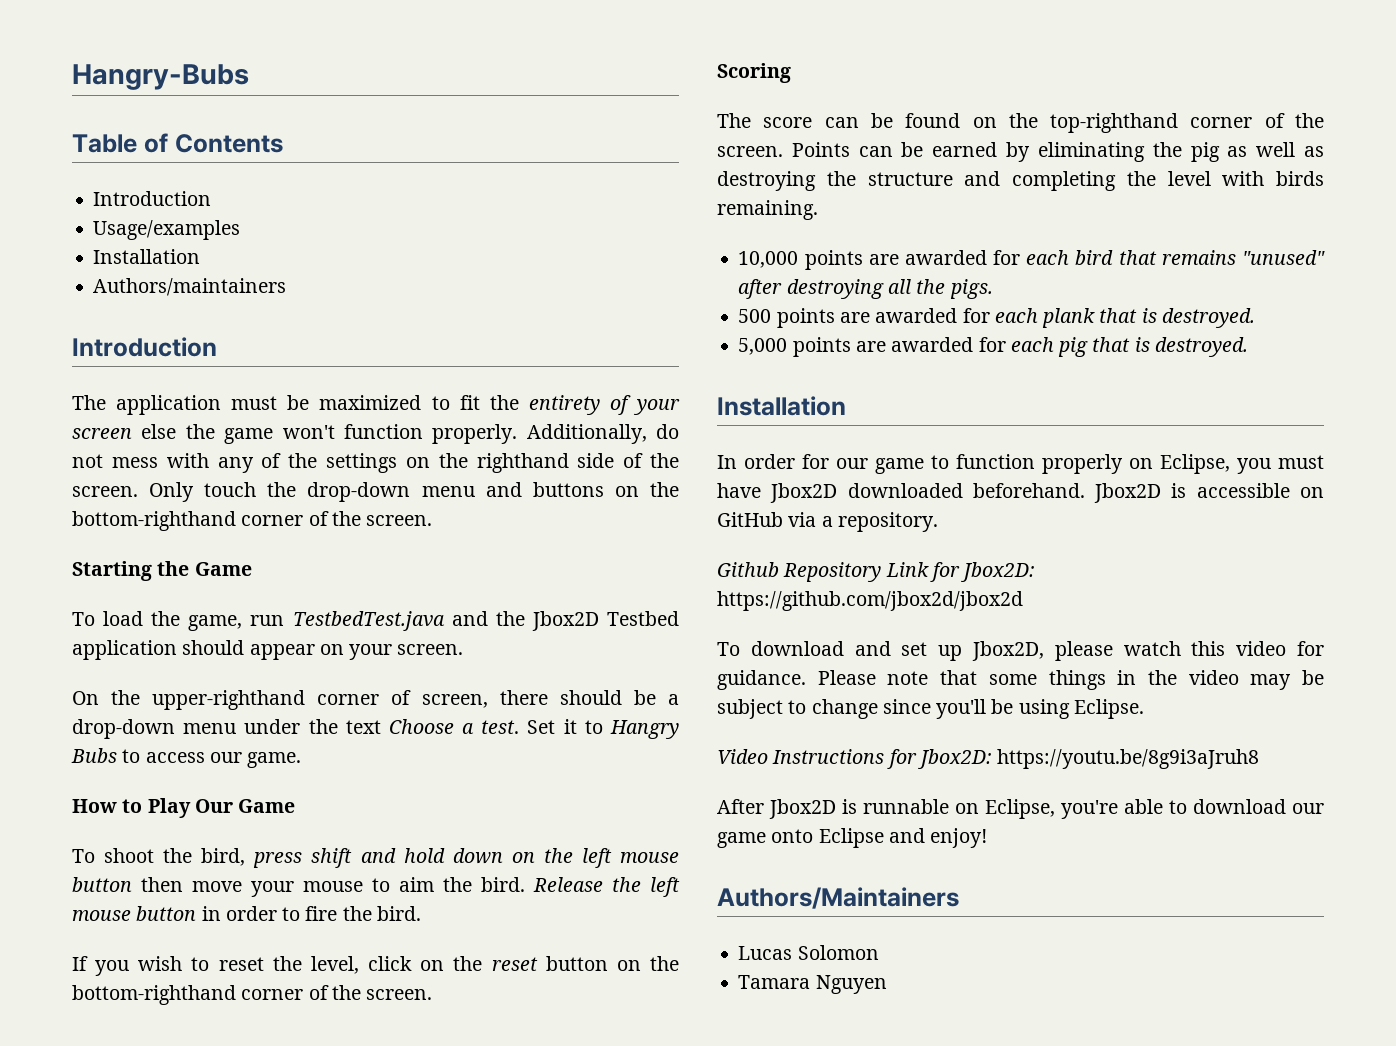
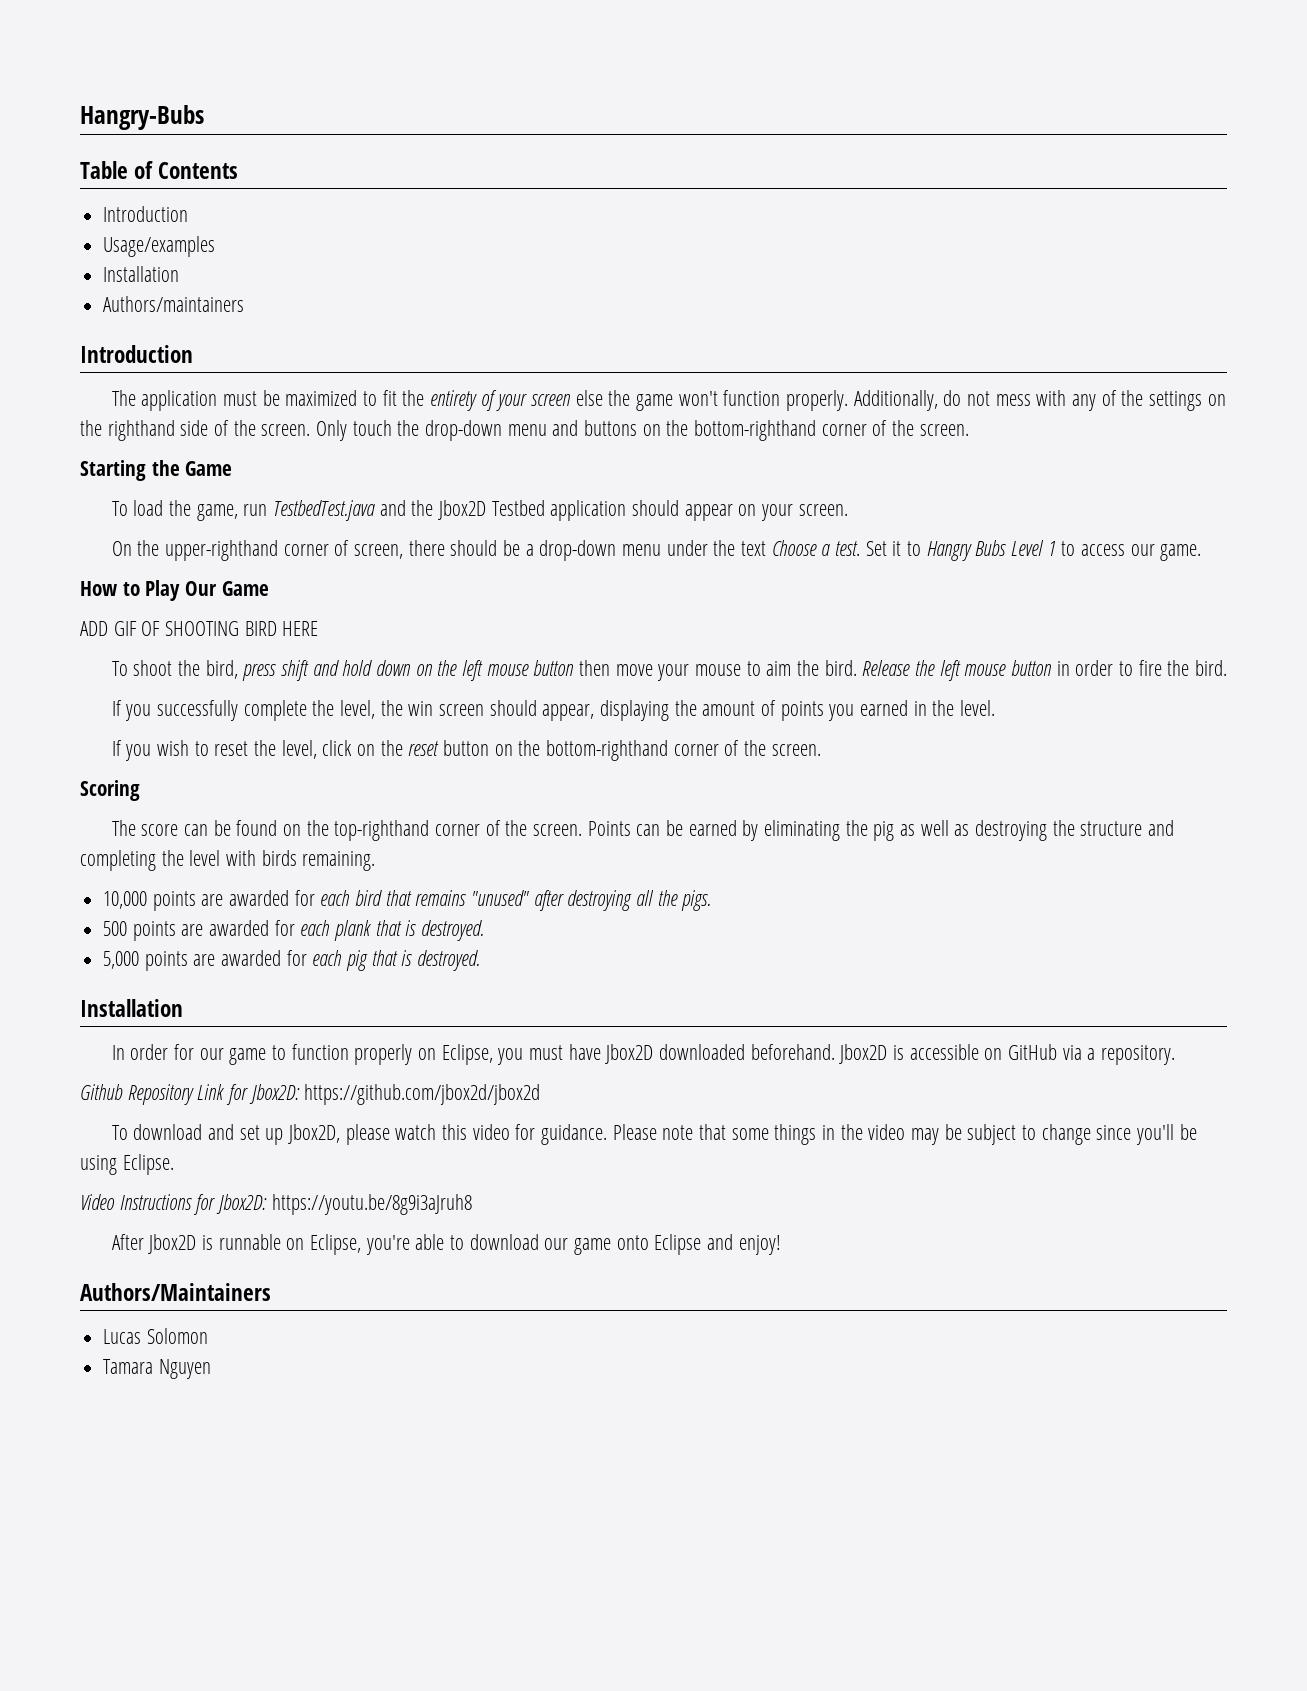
- Set it to Hangry Bubs to access our game.
+ Set it to Hangry Bubs Level 1 to access our game.
+ ADD GIF OF SHOOTING BIRD HERE
+ If you successfully complete the level, the win screen should appear, displaying the amount of points you earned in the level.

